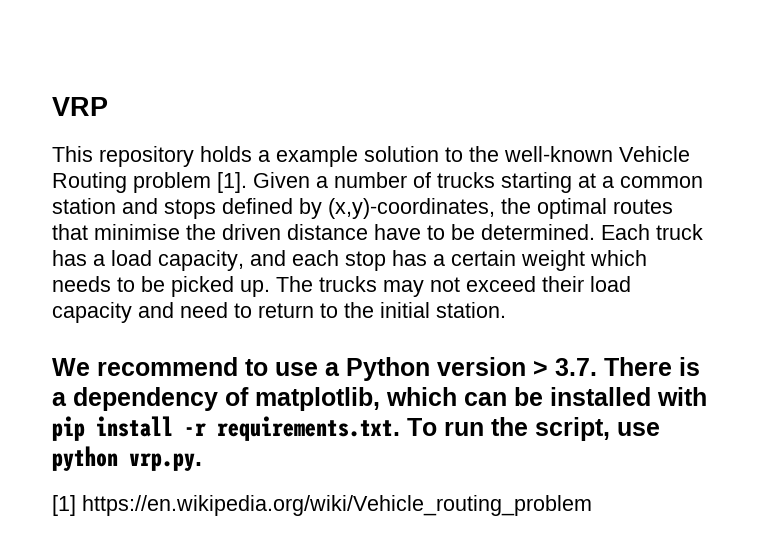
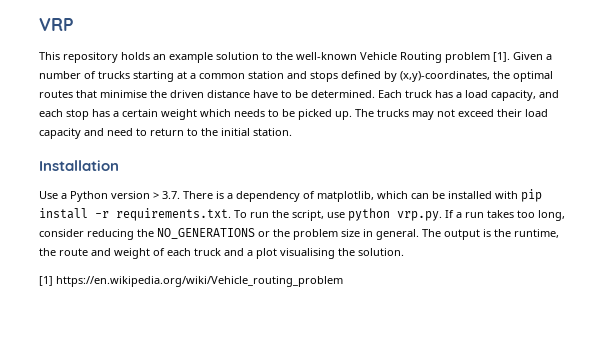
- This repository holds a example solution to the well-known Vehicle Routing problem [1].
+ This repository holds an example solution to the well-known Vehicle Routing problem [1].
- We recommend to use a Python version > 3.7. There is a dependency of matplotlib, which can be installed with pip install -r requirements.txt. To run the script, use python vrp.py.
+ Installation
+ Use a Python version > 3.7. There is a dependency of matplotlib, which can be installed with pip install -r requirements.txt. To run the script, use python vrp.py. If a run takes too long, consider reducing the NO_GENERATIONS or the problem size in general. The output is the runtime, the route and weight of each truck and a plot visualising the solution.

